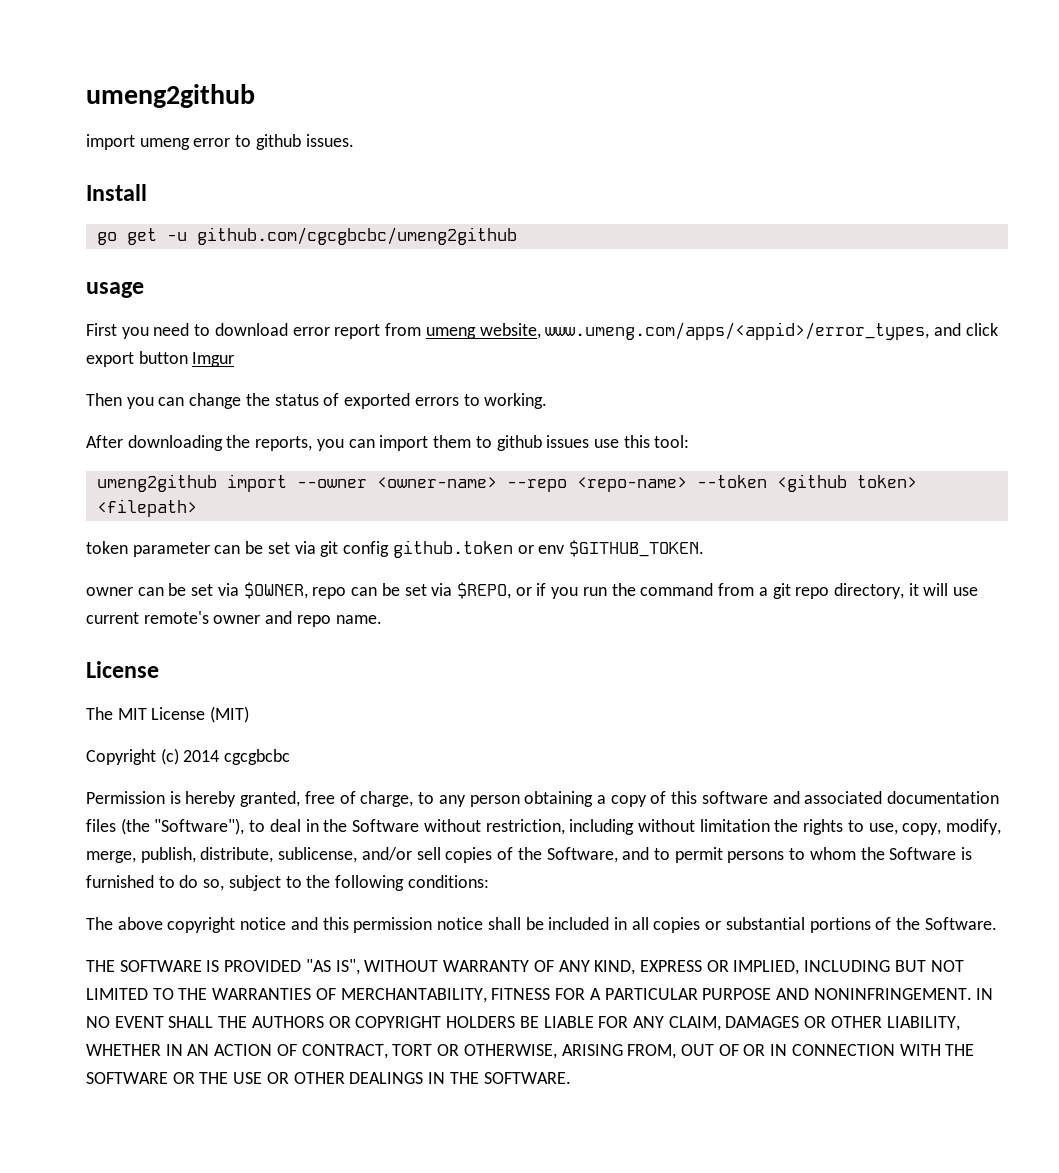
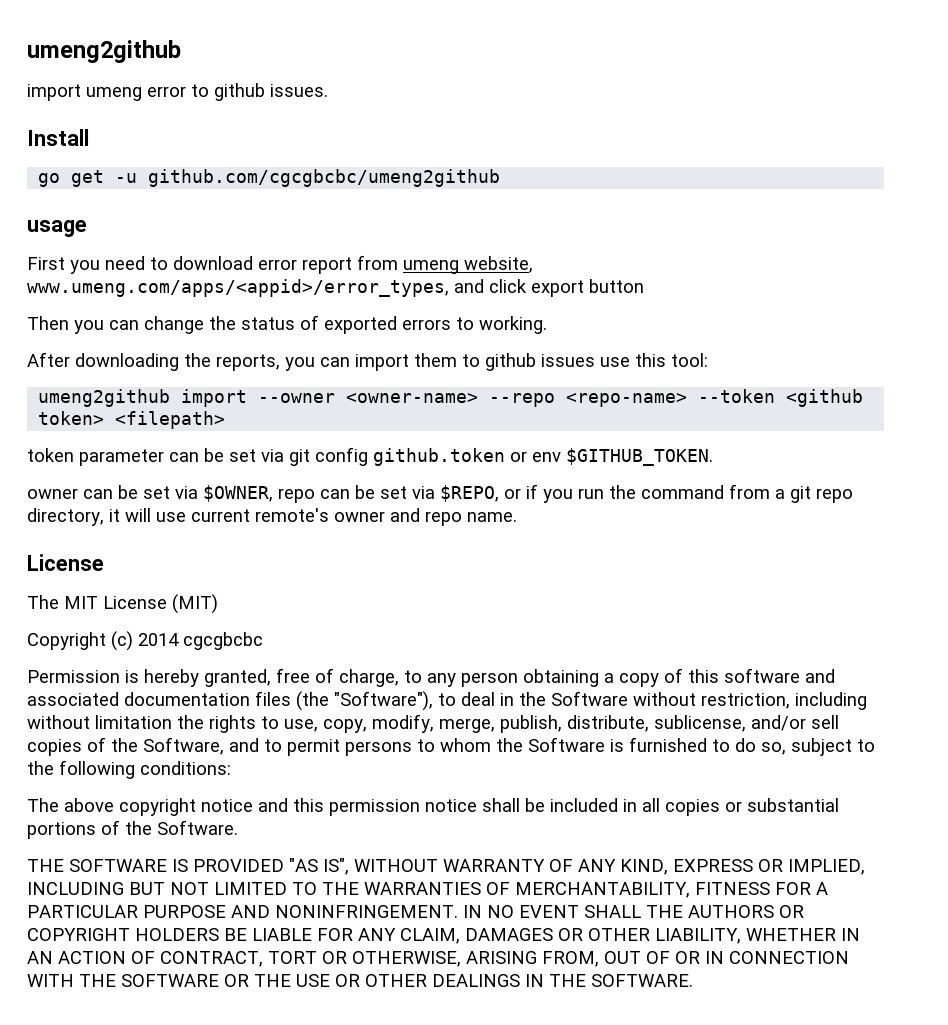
- First you need to download error report from umeng website, www.umeng.com/apps/<appid>/error_types, and click export button Imgur
+ First you need to download error report from umeng website, www.umeng.com/apps/<appid>/error_types, and click export button

